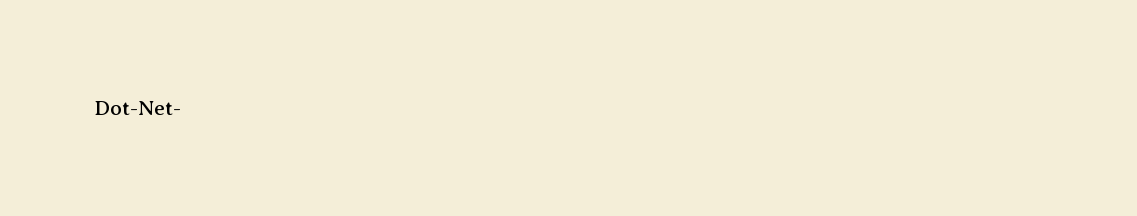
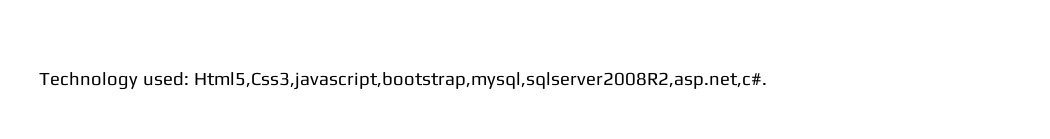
- Dot-Net-
+ Technology used: Html5,Css3,javascript,bootstrap,mysql,sqlserver2008R2,asp.net,c#.

